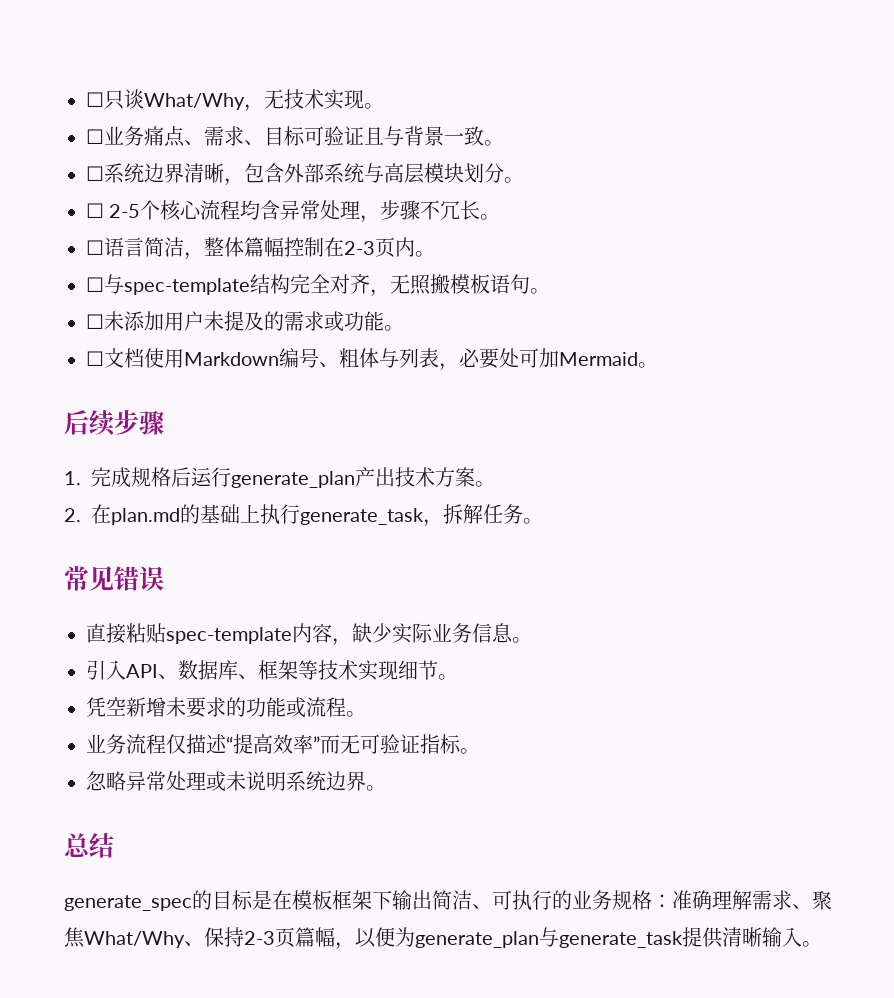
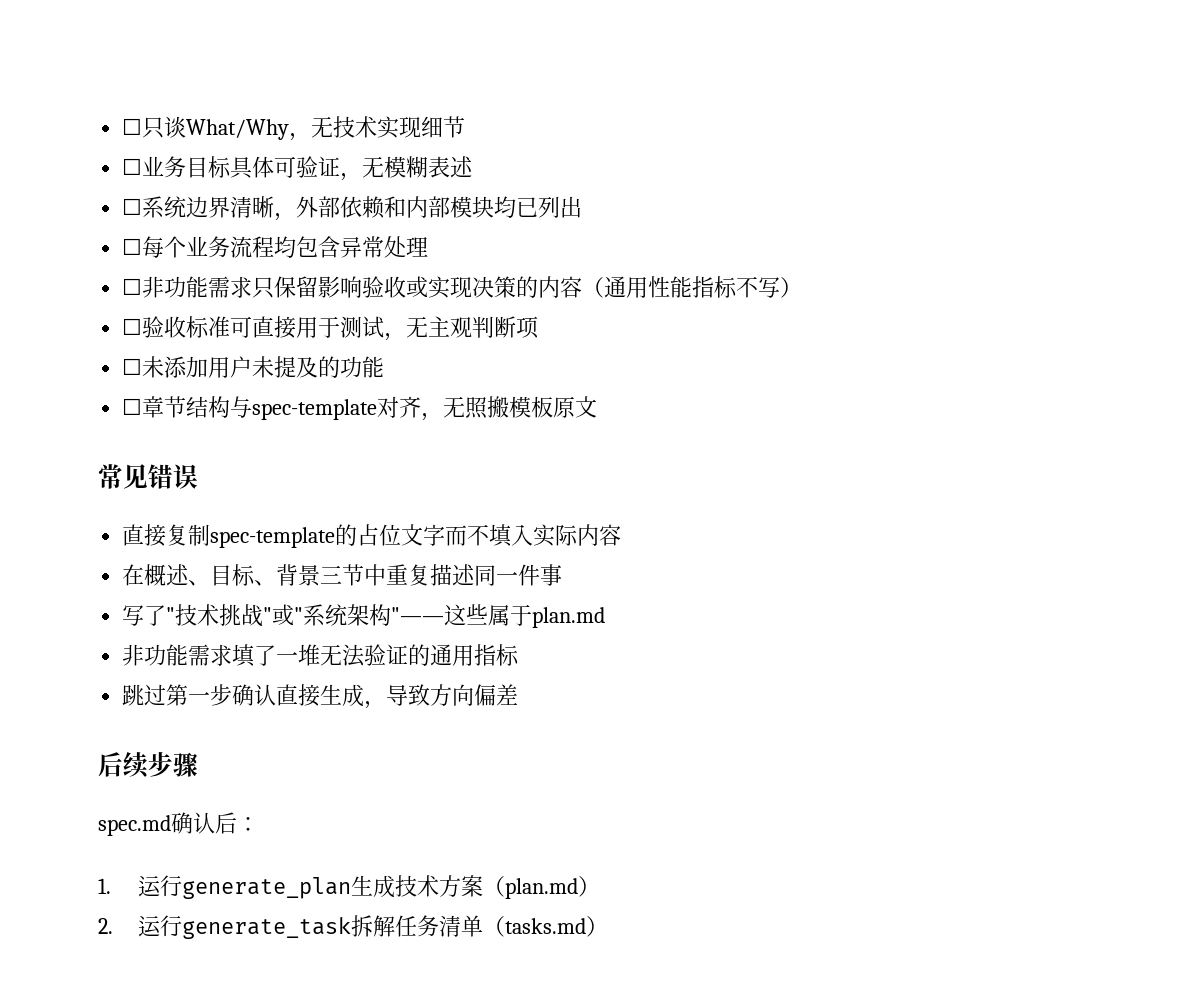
- ☐只谈What/Why，无技术实现。
+ ☐只谈What/Why，无技术实现细节
- ☐业务痛点、需求、目标可验证且与背景一致。
+ ☐业务目标具体可验证，无模糊表述
- ☐系统边界清晰，包含外部系统与高层模块划分。
- ☐ 2-5个核心流程均含异常处理，步骤不冗长。
- ☐语言简洁，整体篇幅控制在2-3页内。
- ☐与spec-template结构完全对齐，无照搬模板语句。
+ ☐系统边界清晰，外部依赖和内部模块均已列出
+ ☐每个业务流程均包含异常处理
+ ☐非功能需求只保留影响验收或实现决策的内容（通用性能指标不写）
+ ☐验收标准可直接用于测试，无主观判断项
- ☐未添加用户未提及的需求或功能。
- ☐文档使用Markdown编号、粗体与列表，必要处可加Mermaid。
+ ☐未添加用户未提及的功能
+ ☐章节结构与spec-template对齐，无照搬模板原文
+ 常见错误
+ 直接复制spec-template的占位文字而不填入实际内容
+ 在概述、目标、背景三节中重复描述同一件事
+ 写了"技术挑战"或"系统架构"——这些属于plan.md
+ 非功能需求填了一堆无法验证的通用指标
+ 跳过第一步确认直接生成，导致方向偏差
  后续步骤
- 1.完成规格后运行generate_plan产出技术方案。
- 2.在plan.md的基础上执行generate_task，拆解任务。
- 常见错误
- 直接粘贴spec-template内容，缺少实际业务信息。
- 引入API、数据库、框架等技术实现细节。
- 凭空新增未要求的功能或流程。
- 业务流程仅描述“提高效率”而无可验证指标。
- 忽略异常处理或未说明系统边界。
- 总结
- generate_spec的目标是在模板框架下输出简洁、可执行的业务规格：准确理解需求、聚焦What/Why、保持2-3页篇幅，以便为generate_plan与generate_task提供清晰输入。
+ spec.md确认后：
+ 1.运行generate_plan生成技术方案（plan.md）
+ 2.运行generate_task拆解任务清单（tasks.md）

